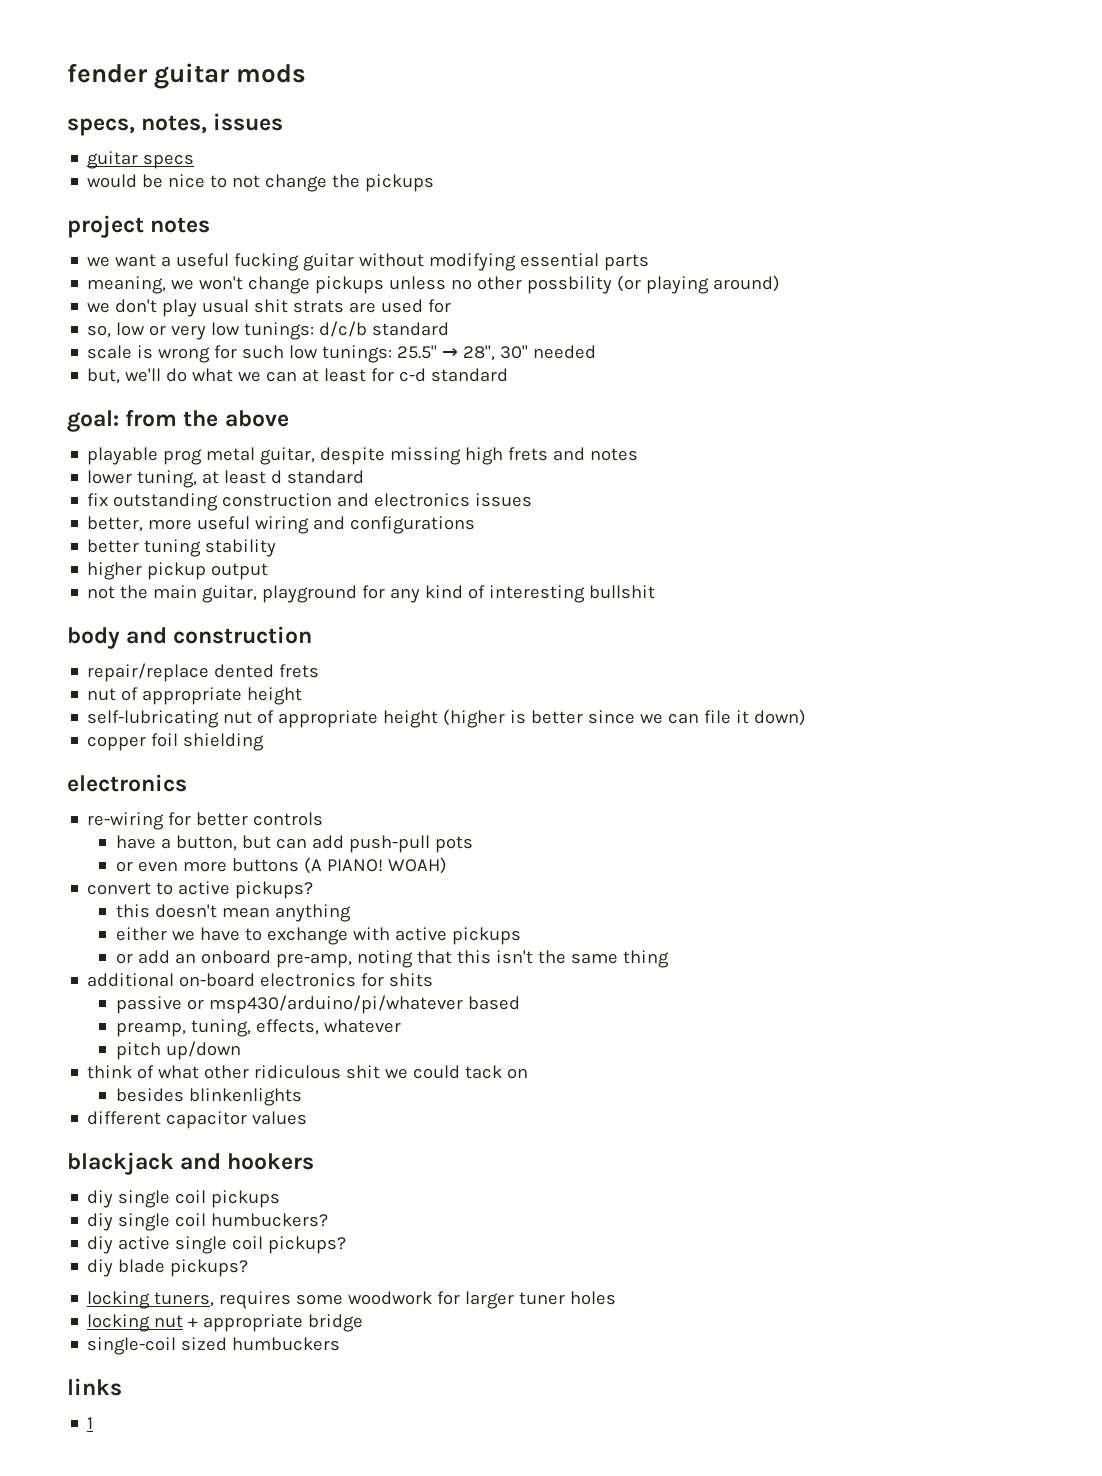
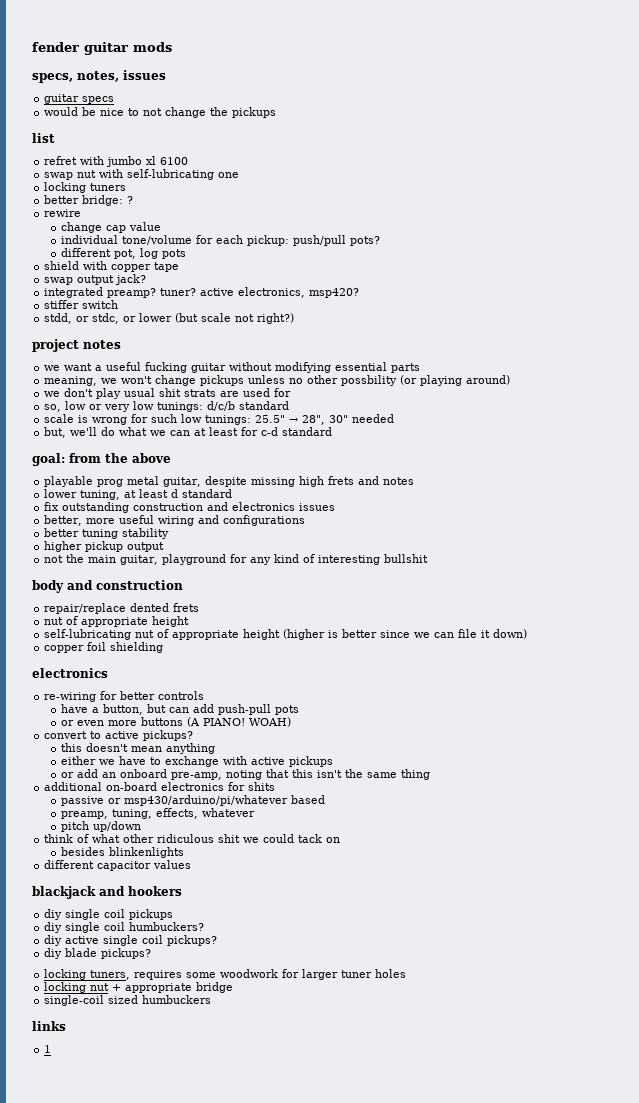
+ list
+ refret with jumbo xl 6100
+ swap nut with self-lubricating one
+ locking tuners
+ better bridge: ?
+ rewire
+ change cap value
+ individual tone/volume for each pickup: push/pull pots?
+ different pot, log pots
+ shield with copper tape
+ swap output jack?
+ integrated preamp? tuner? active electronics, msp420?
+ stiffer switch
+ stdd, or stdc, or lower (but scale not right?)

